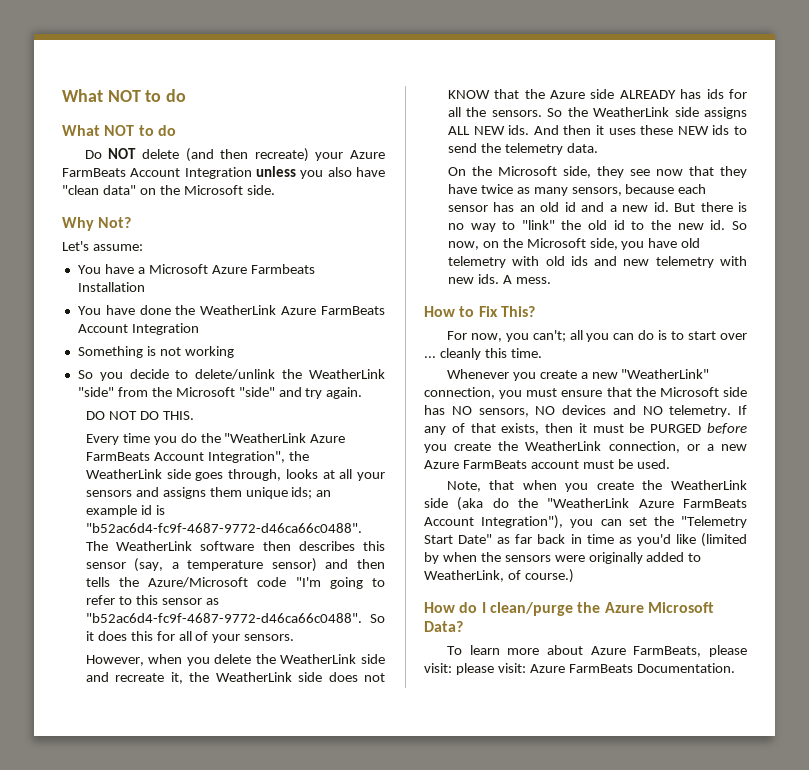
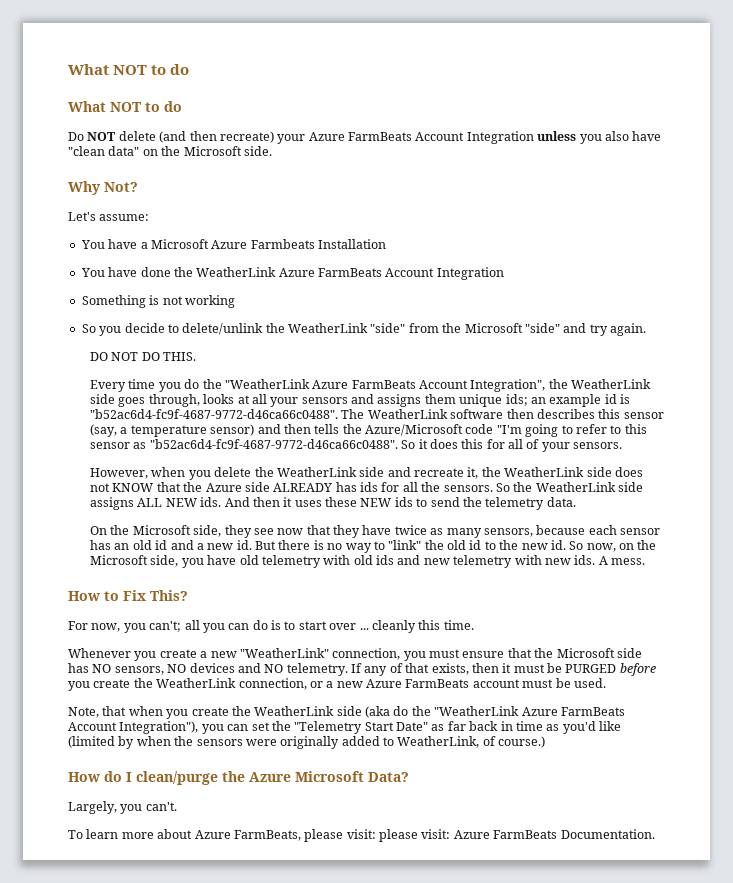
+ Largely, you can't.

